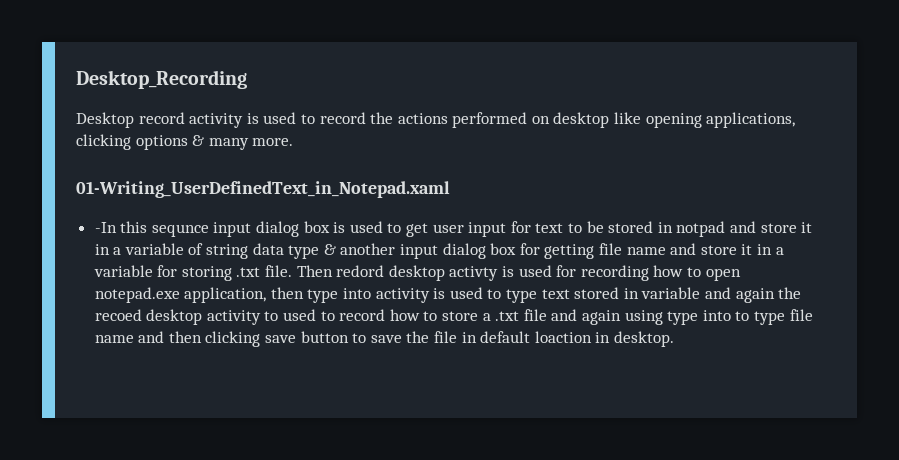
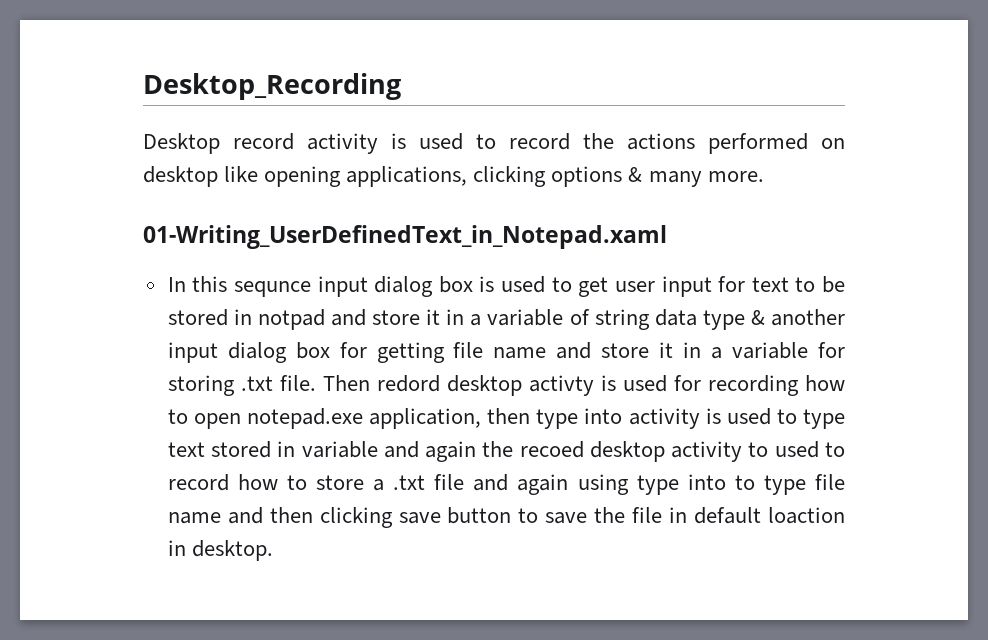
- -In this sequnce input dialog box is used to get user input for text to be stored in notpad and store it in a variable of string data type & another input dialog box for getting file name and store it in a variable for storing .txt file.
+ In this sequnce input dialog box is used to get user input for text to be stored in notpad and store it in a variable of string data type & another input dialog box for getting file name and store it in a variable for storing .txt file.

